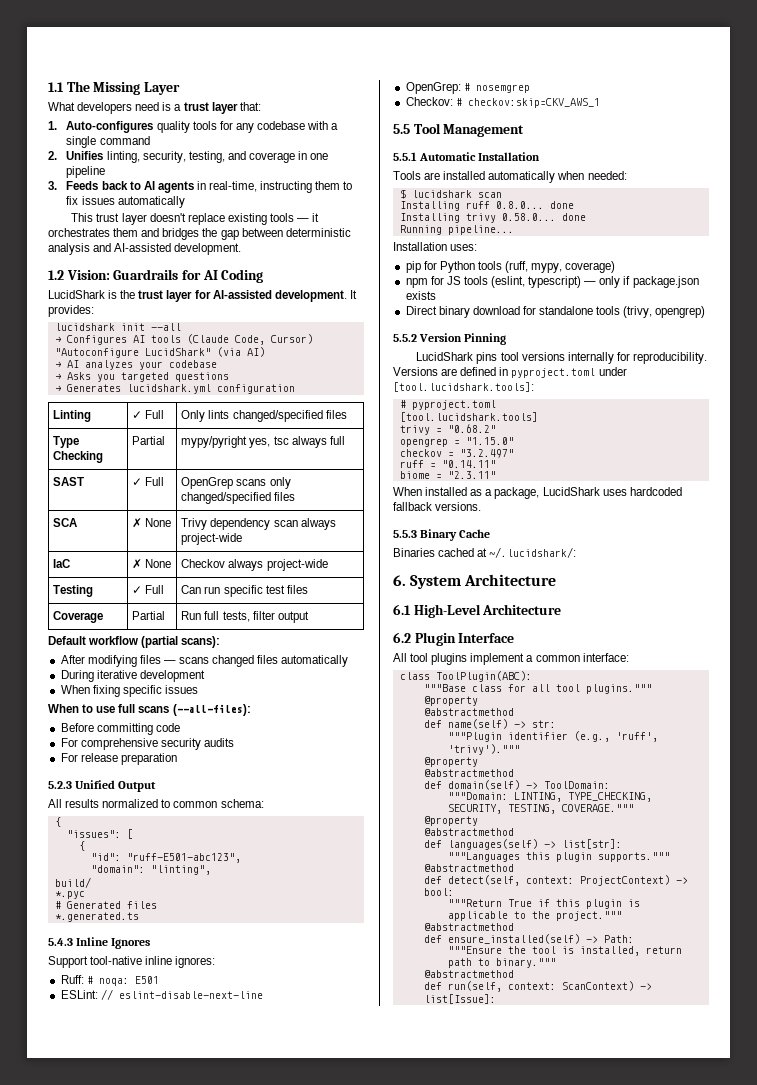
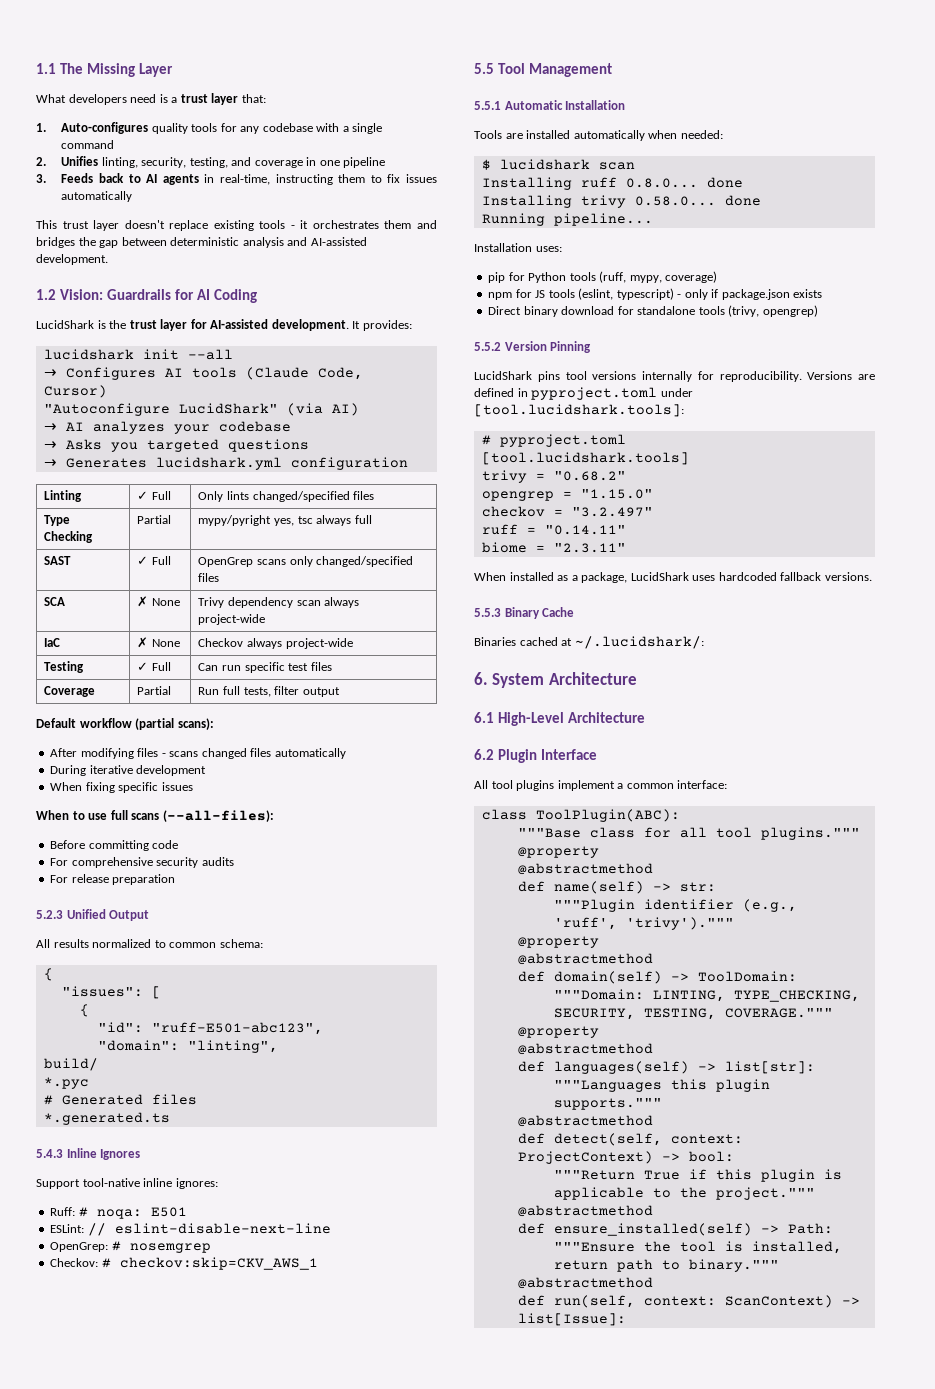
- This trust layer doesn't replace existing tools — it orchestrates them and bridges the gap between deterministic analysis and AI-assisted development.
+ This trust layer doesn't replace existing tools - it orchestrates them and bridges the gap between deterministic analysis and AI-assisted development.
- After modifying files — scans changed files automatically
+ After modifying files - scans changed files automatically
- npm for JS tools (eslint, typescript) — only if package.json exists
+ npm for JS tools (eslint, typescript) - only if package.json exists

